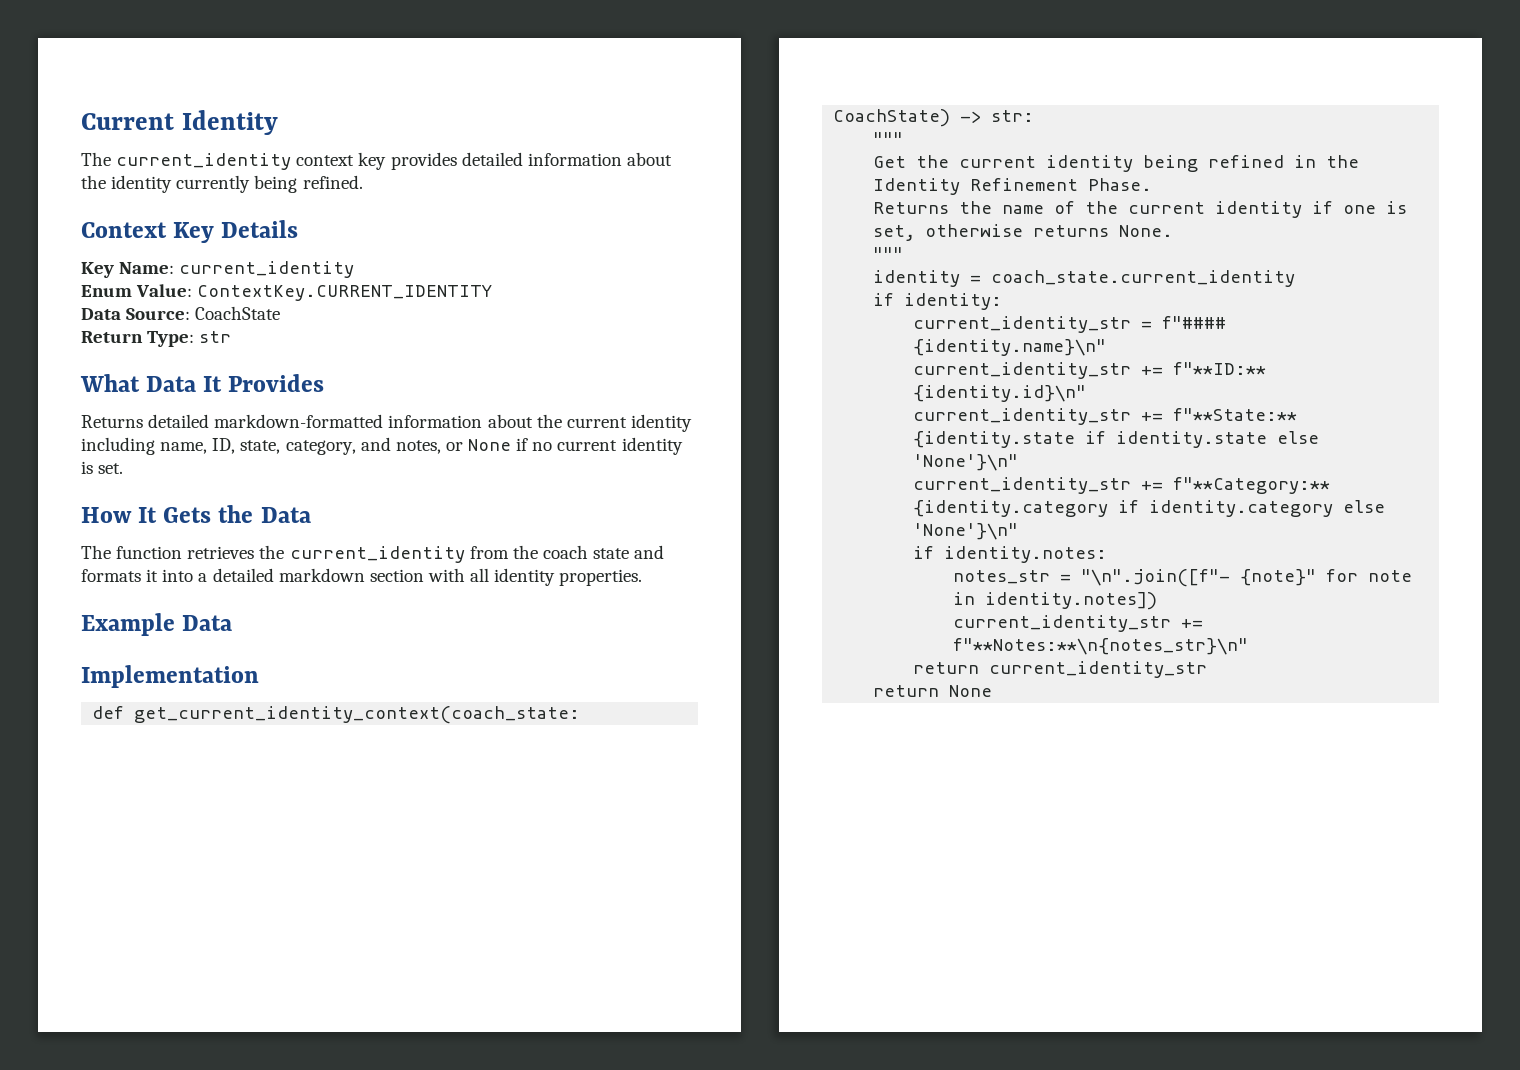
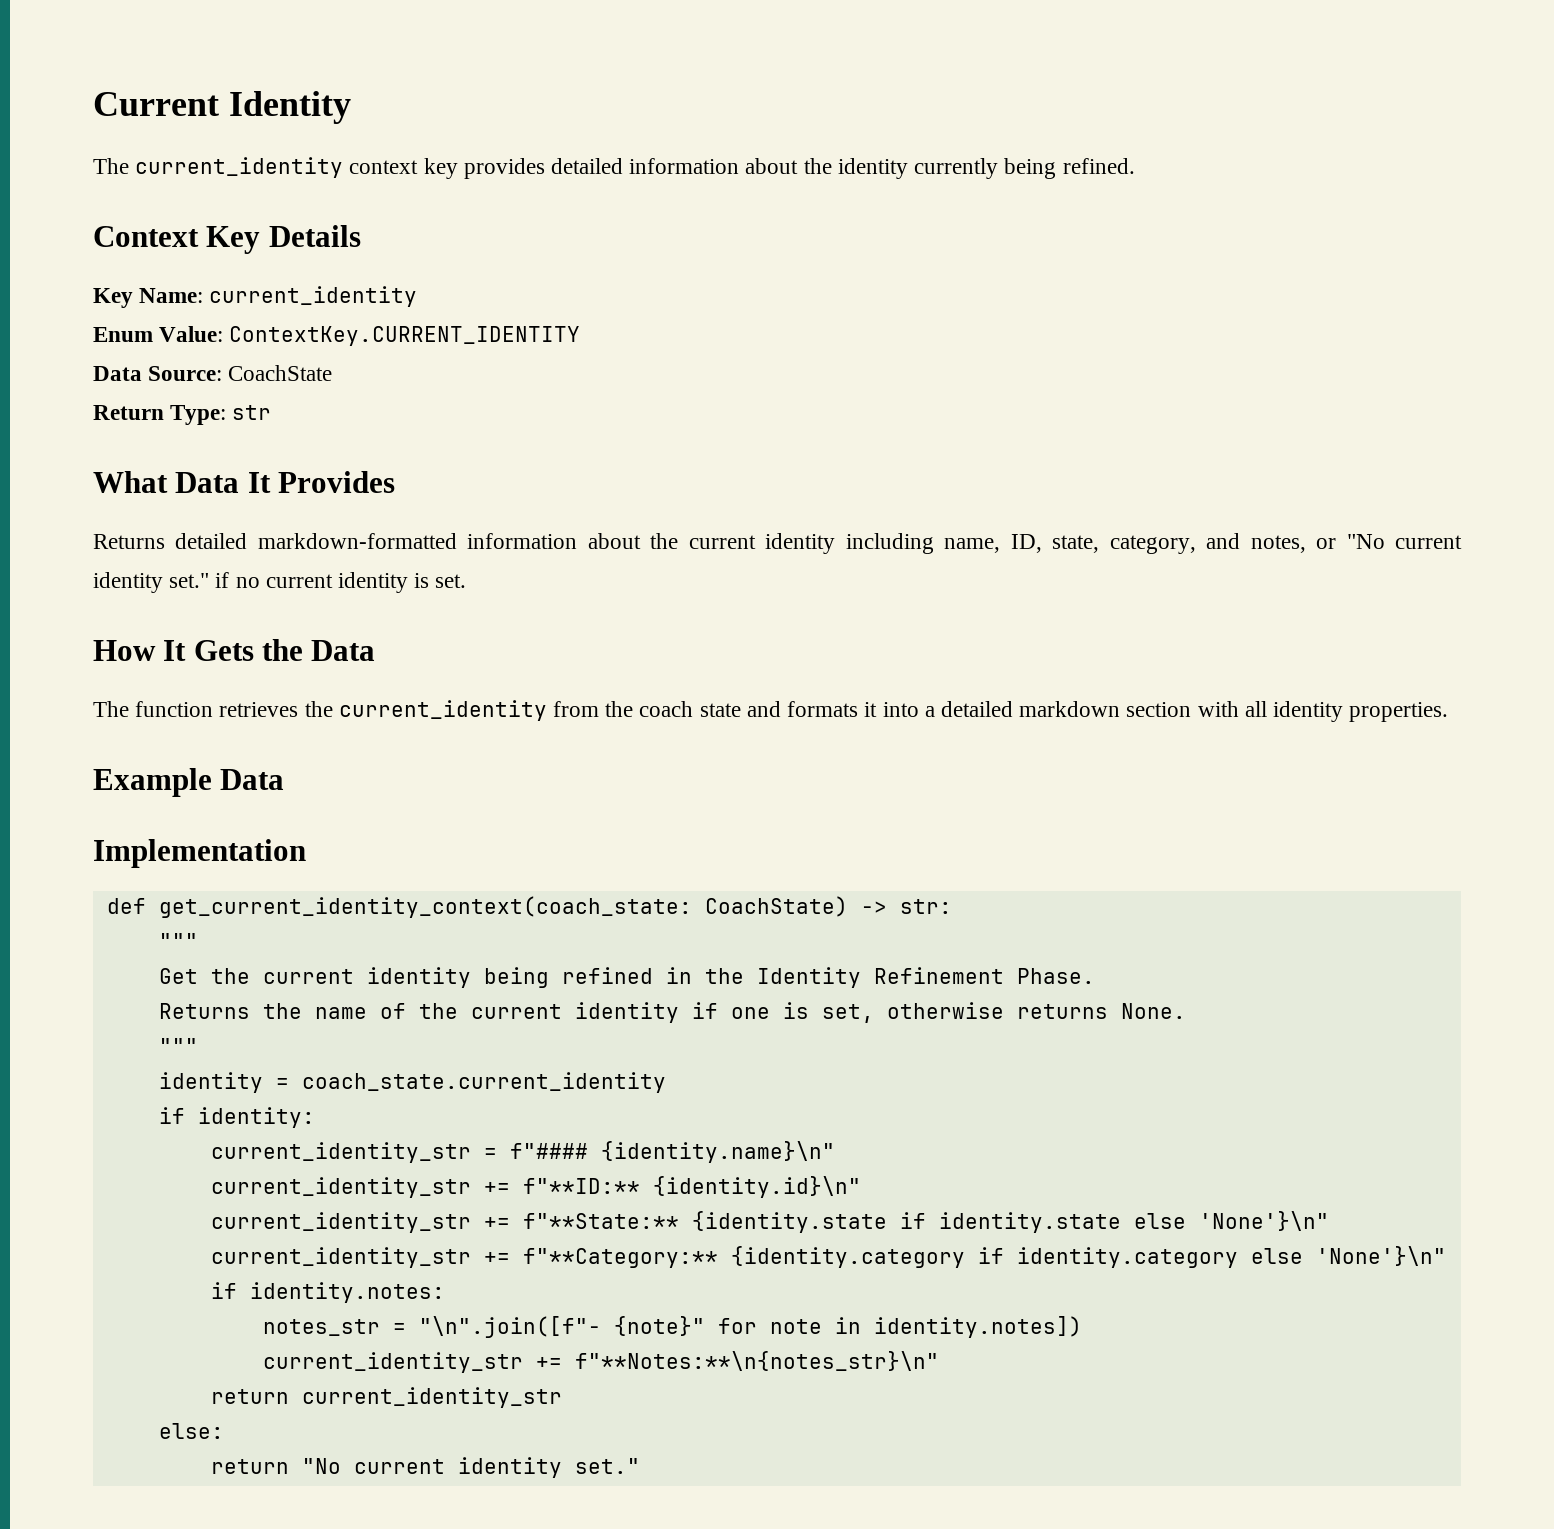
- Returns detailed markdown-formatted information about the current identity including name, ID, state, category, and notes, or None if no current identity is set.
+ Returns detailed markdown-formatted information about the current identity including name, ID, state, category, and notes, or "No current identity set." if no current identity is set.
- return None
+ else:
+ return "No current identity set."

